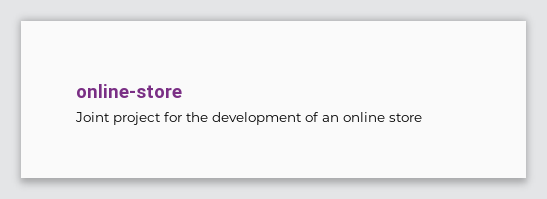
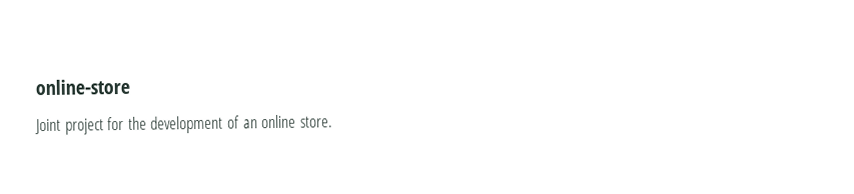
- Joint project for the development of an online store
+ Joint project for the development of an online store.

